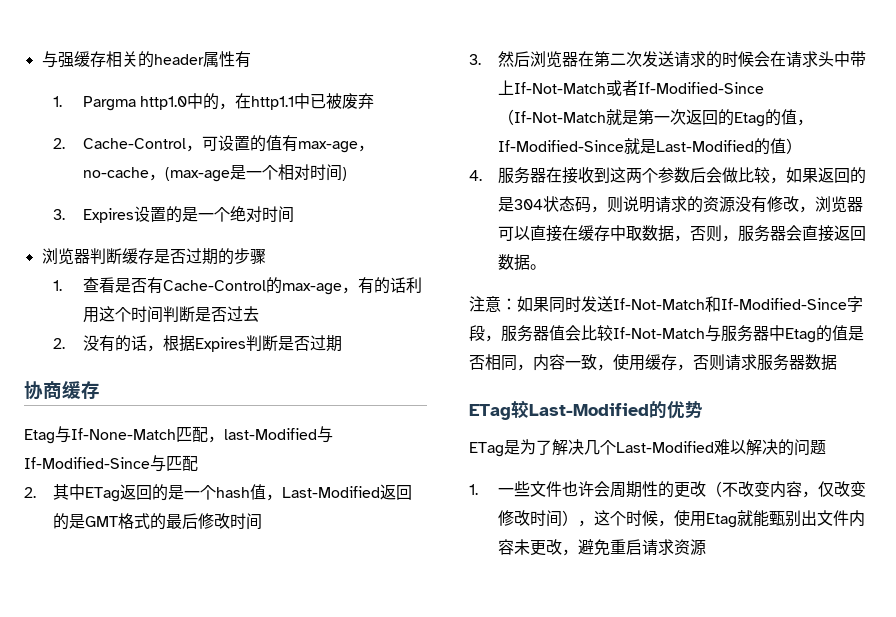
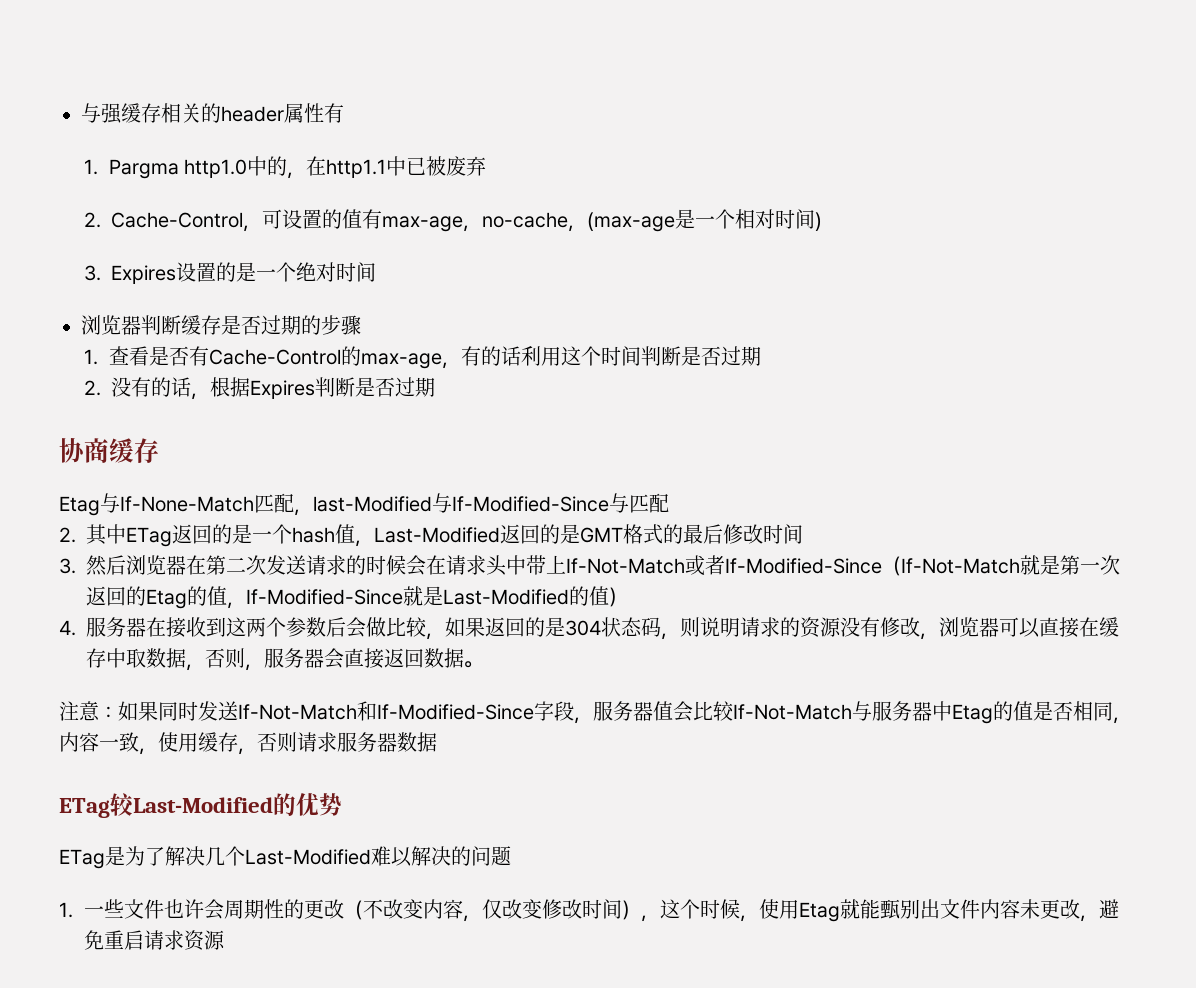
- 1.查看是否有Cache-Control的max-age，有的话利用这个时间判断是否过去
+ 1.查看是否有Cache-Control的max-age，有的话利用这个时间判断是否过期

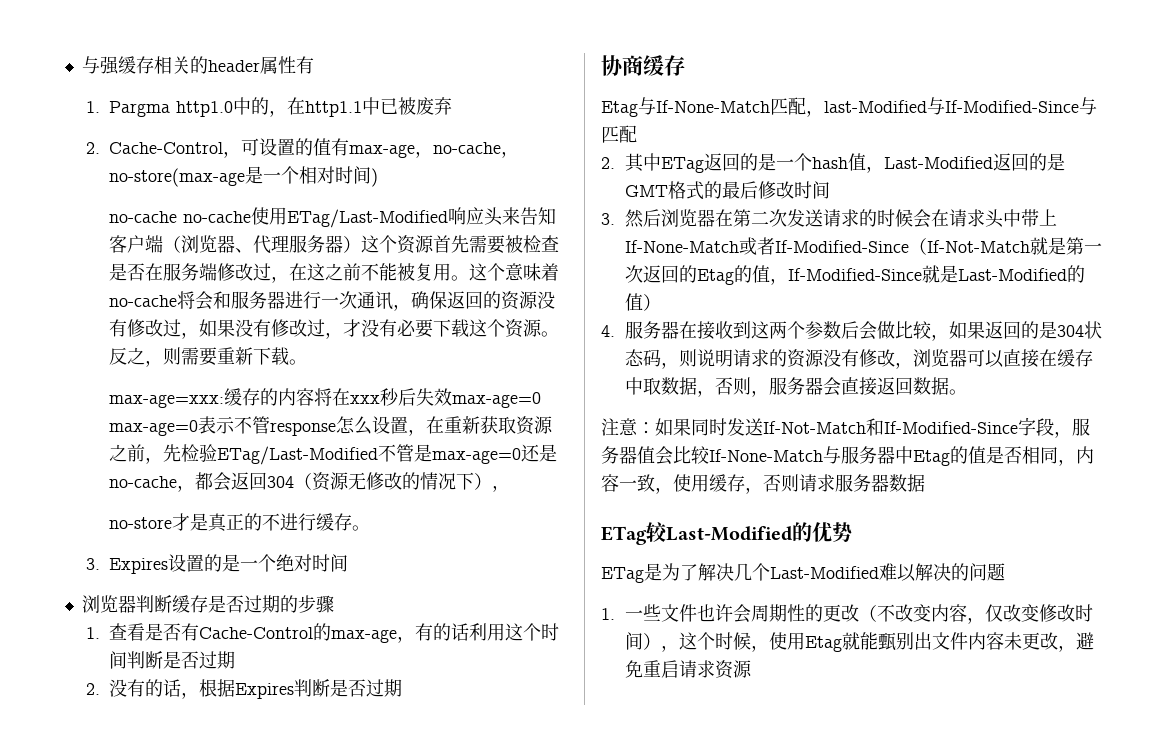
- 2. Cache-Control，可设置的值有max-age，no-cache，(max-age是一个相对时间)
+ 2. Cache-Control，可设置的值有max-age，no-cache，no-store(max-age是一个相对时间)
+ no-cache no-cache使用ETag/Last-Modified响应头来告知客户端（浏览器、代理服务器）这个资源首先需要被检查是否在服务端修改过，在这之前不能被复用。这个意味着no-cache将会和服务器进行一次通讯，确保返回的资源没有修改过，如果没有修改过，才没有必要下载这个资源。反之，则需要重新下载。
+ max-age=xxx:缓存的内容将在xxx秒后失效max-age=0 max-age=0表示不管response怎么设置，在重新获取资源之前，先检验ETag/Last-Modified不管是max-age=0还是no-cache，都会返回304（资源无修改的情况下），
+ no-store才是真正的不进行缓存。
- 3.然后浏览器在第二次发送请求的时候会在请求头中带上If-Not-Match或者If-Modified-Since（If-Not-Match就是第一次返回的Etag的值，If-Modified-Since就是Last-Modified的值）
+ 3.然后浏览器在第二次发送请求的时候会在请求头中带上If-None-Match或者If-Modified-Since（If-Not-Match就是第一次返回的Etag的值，If-Modified-Since就是Last-Modified的值）
- 注意：如果同时发送If-Not-Match和If-Modified-Since字段，服务器值会比较If-Not-Match与服务器中Etag的值是否相同，内容一致，使用缓存，否则请求服务器数据
+ 注意：如果同时发送If-Not-Match和If-Modified-Since字段，服务器值会比较If-None-Match与服务器中Etag的值是否相同，内容一致，使用缓存，否则请求服务器数据

